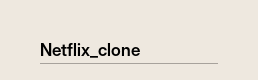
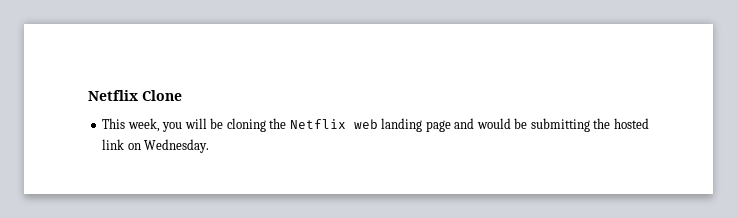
- Netflix_clone
+ Netflix Clone
+ This week, you will be cloning the Netflix web landing page and would be submitting the hosted link on Wednesday.

